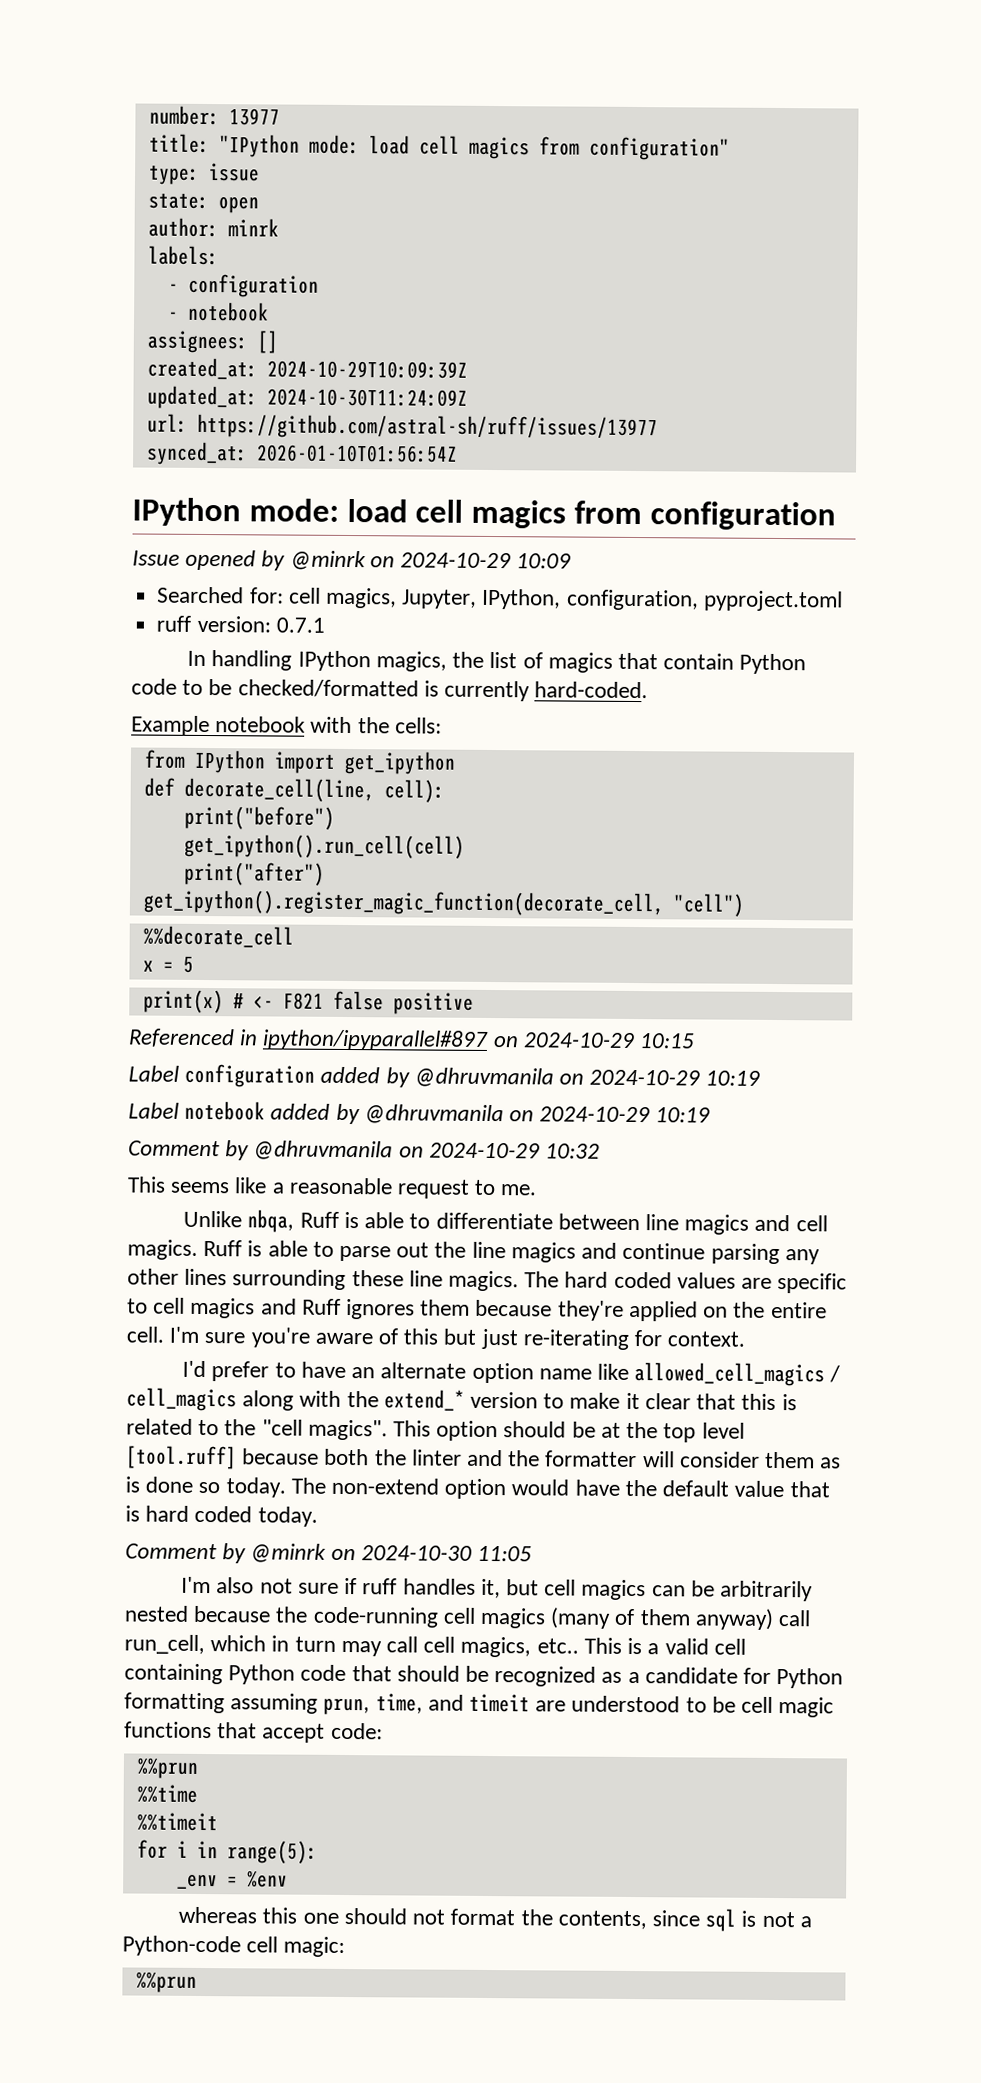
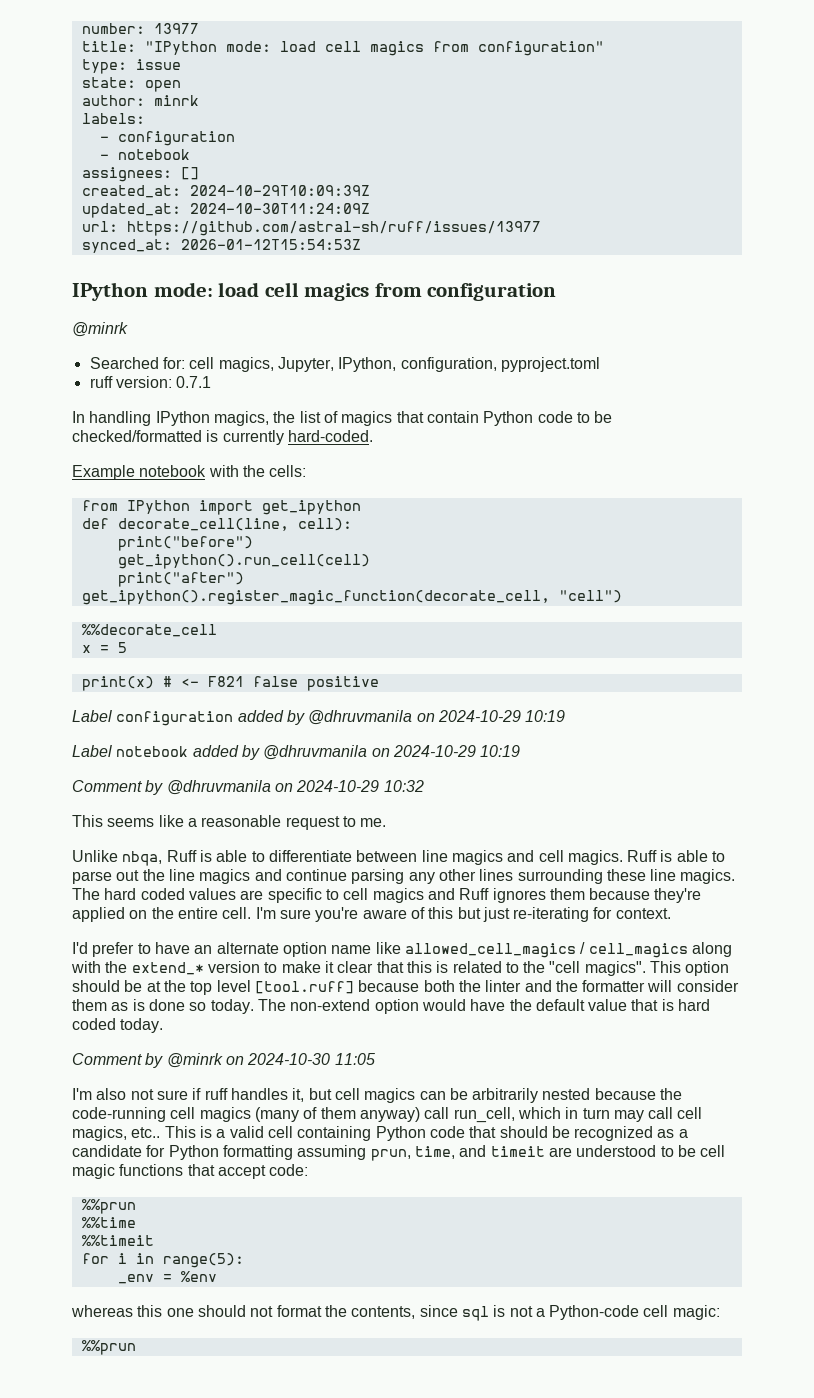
- synced_at: 2026-01-10T01:56:54Z
+ synced_at: 2026-01-12T15:54:53Z
  IPython mode: load cell magics from configuration
- Issue opened by @minrk on 2024-10-29 10:09
+ @minrk
- Referenced in ipython/ipyparallel#897 on 2024-10-29 10:15

